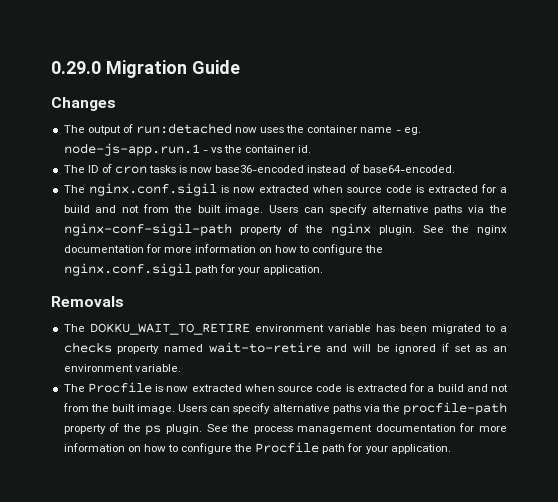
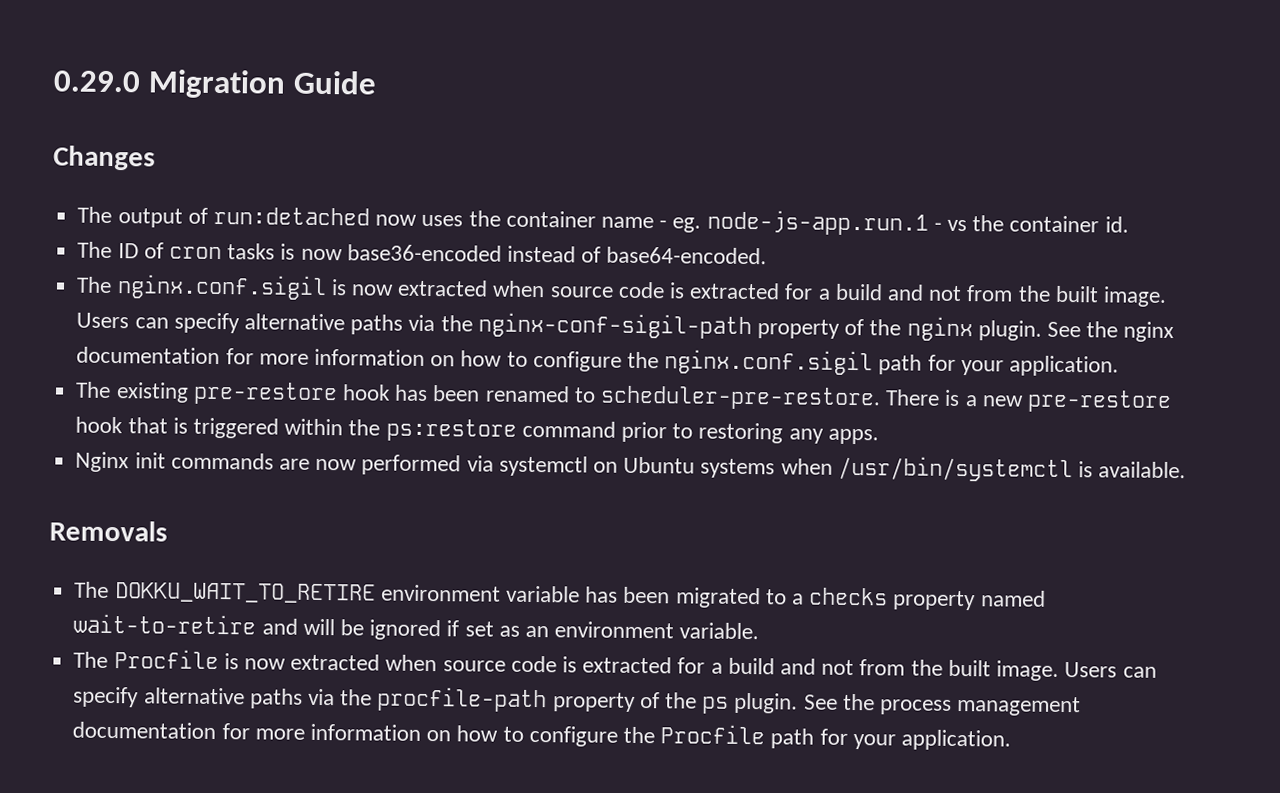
+ The existing pre-restore hook has been renamed to scheduler-pre-restore. There is a new pre-restore hook that is triggered within the ps:restore command prior to restoring any apps.
+ Nginx init commands are now performed via systemctl on Ubuntu systems when /usr/bin/systemctl is available.

